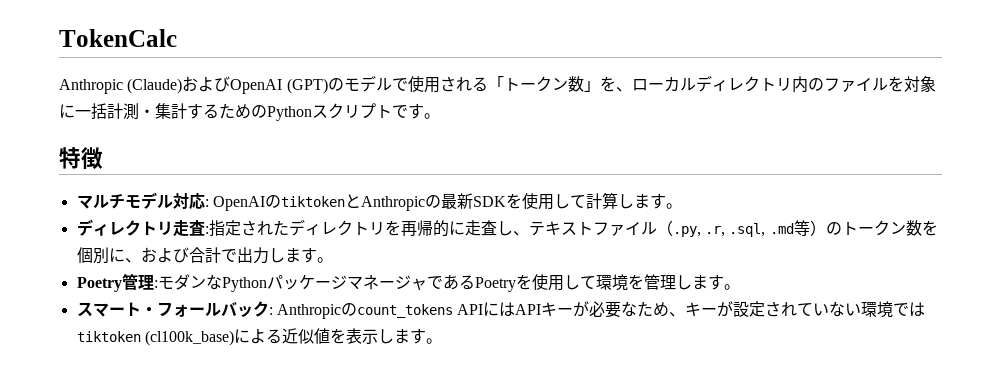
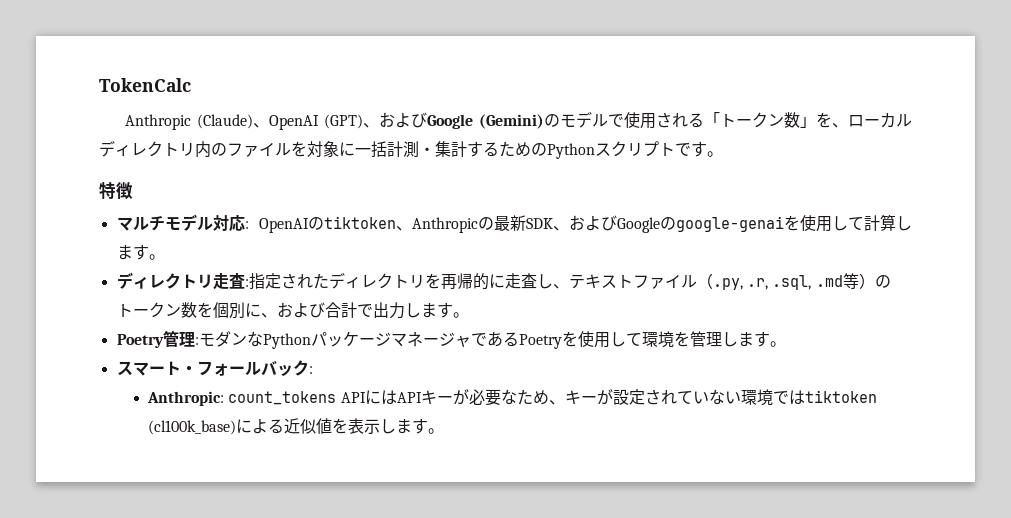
- Anthropic (Claude)およびOpenAI (GPT)のモデルで使用される「トークン数」を、ローカルディレクトリ内のファイルを対象に一括計測・集計するためのPythonスクリプトです。
+ Anthropic (Claude)、OpenAI (GPT)、およびGoogle (Gemini)のモデルで使用される「トークン数」を、ローカルディレクトリ内のファイルを対象に一括計測・集計するためのPythonスクリプトです。
- マルチモデル対応: OpenAIのtiktokenとAnthropicの最新SDKを使用して計算します。
+ マルチモデル対応: OpenAIのtiktoken、Anthropicの最新SDK、およびGoogleのgoogle-genaiを使用して計算します。
- スマート・フォールバック: Anthropicのcount_tokens APIにはAPIキーが必要なため、キーが設定されていない環境ではtiktoken (cl100k_base)による近似値を表示します。
+ スマート・フォールバック:
+ Anthropic: count_tokens APIにはAPIキーが必要なため、キーが設定されていない環境ではtiktoken (cl100k_base)による近似値を表示します。

